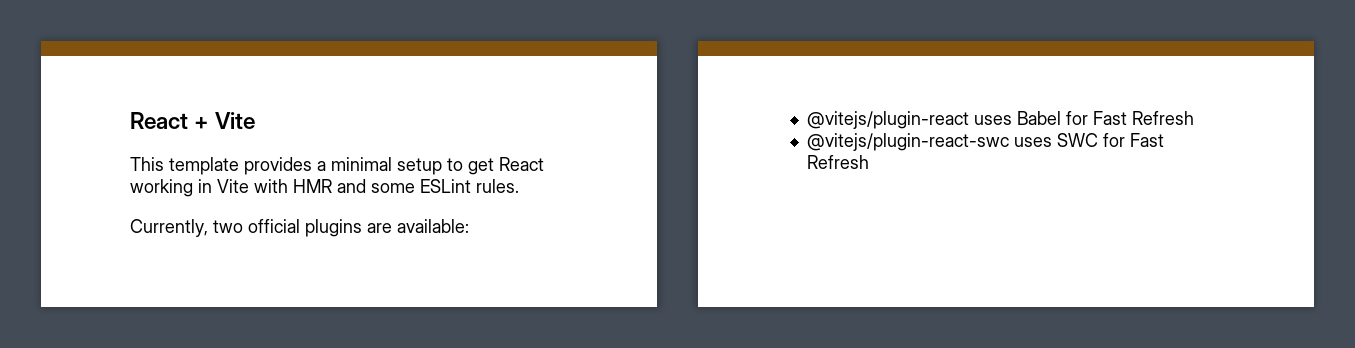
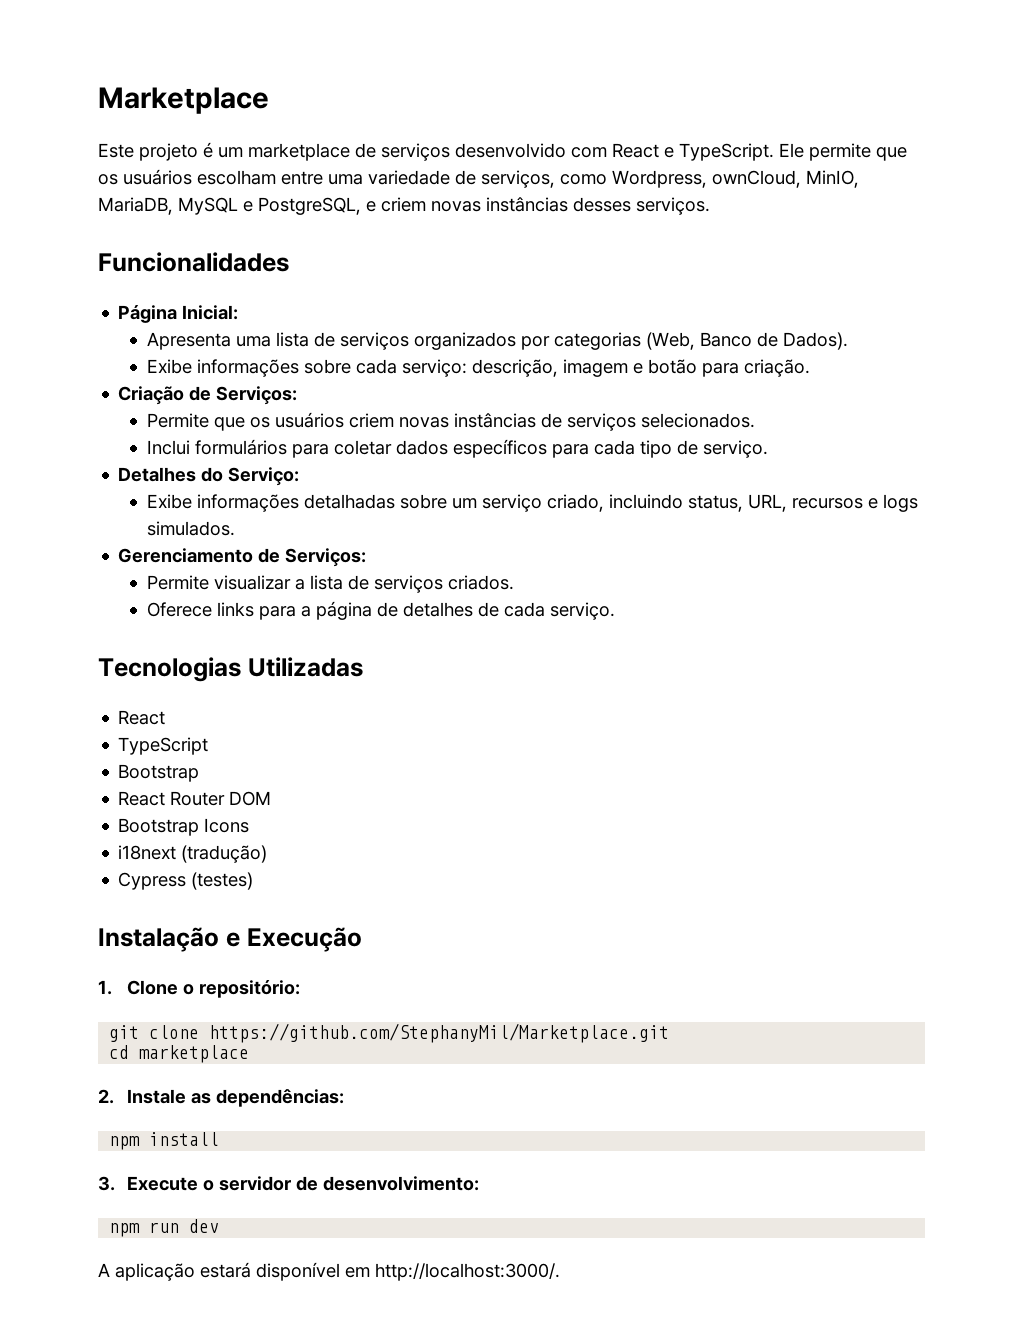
- React + Vite
- This template provides a minimal setup to get React working in Vite with HMR and some ESLint rules.
- Currently, two official plugins are available:
- @vitejs/plugin-react uses Babel for Fast Refresh
- @vitejs/plugin-react-swc uses SWC for Fast Refresh
+ Marketplace
+ Este projeto é um marketplace de serviços desenvolvido com React e TypeScript. Ele permite que os usuários escolham entre uma variedade de serviços, como Wordpress, ownCloud, MinIO, MariaDB, MySQL e PostgreSQL, e criem novas instâncias desses serviços.
+ Funcionalidades
+ Página Inicial:
+ Apresenta uma lista de serviços organizados por categorias (Web, Banco de Dados).
+ Exibe informações sobre cada serviço: descrição, imagem e botão para criação.
+ Criação de Serviços:
+ Permite que os usuários criem novas instâncias de serviços selecionados.
+ Inclui formulários para coletar dados específicos para cada tipo de serviço.
+ Detalhes do Serviço:
+ Exibe informações detalhadas sobre um serviço criado, incluindo status, URL, recursos e logs simulados.
+ Gerenciamento de Serviços:
+ Permite visualizar a lista de serviços criados.
+ Oferece links para a página de detalhes de cada serviço.
+ Tecnologias Utilizadas
+ React
+ TypeScript
+ Bootstrap
+ React Router DOM
+ Bootstrap Icons
+ i18next (tradução)
+ Cypress (testes)
+ Instalação e Execução
+ 1. Clone o repositório:
+ git clone https://github.com/StephanyMil/Marketplace.git
+ cd marketplace
+ 2. Instale as dependências:
+ npm install
+ 3. Execute o servidor de desenvolvimento:
+ npm run dev
+ A aplicação estará disponível em http://localhost:3000/.

